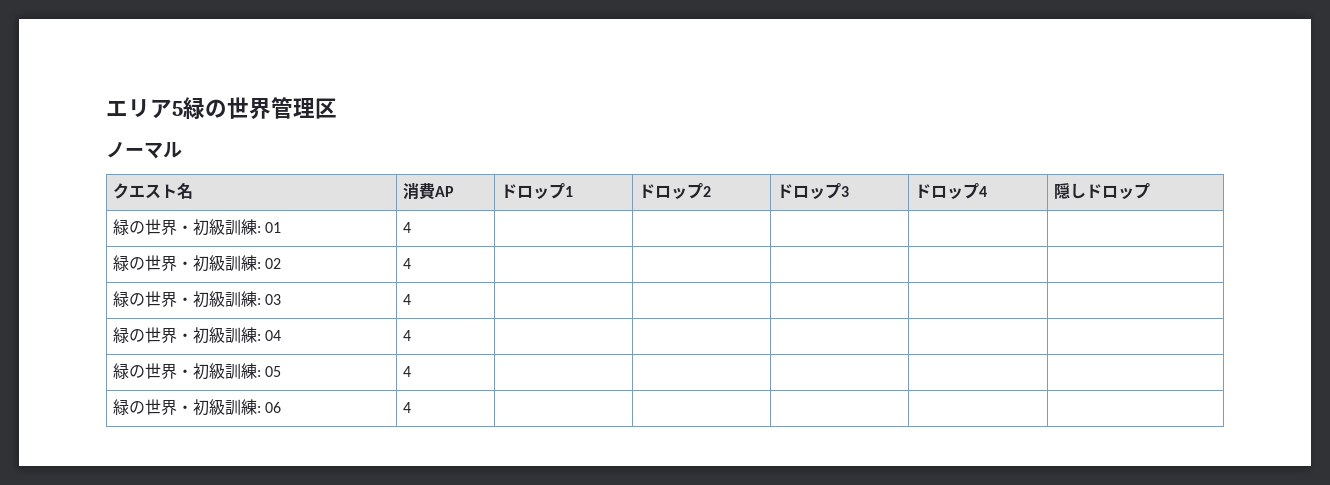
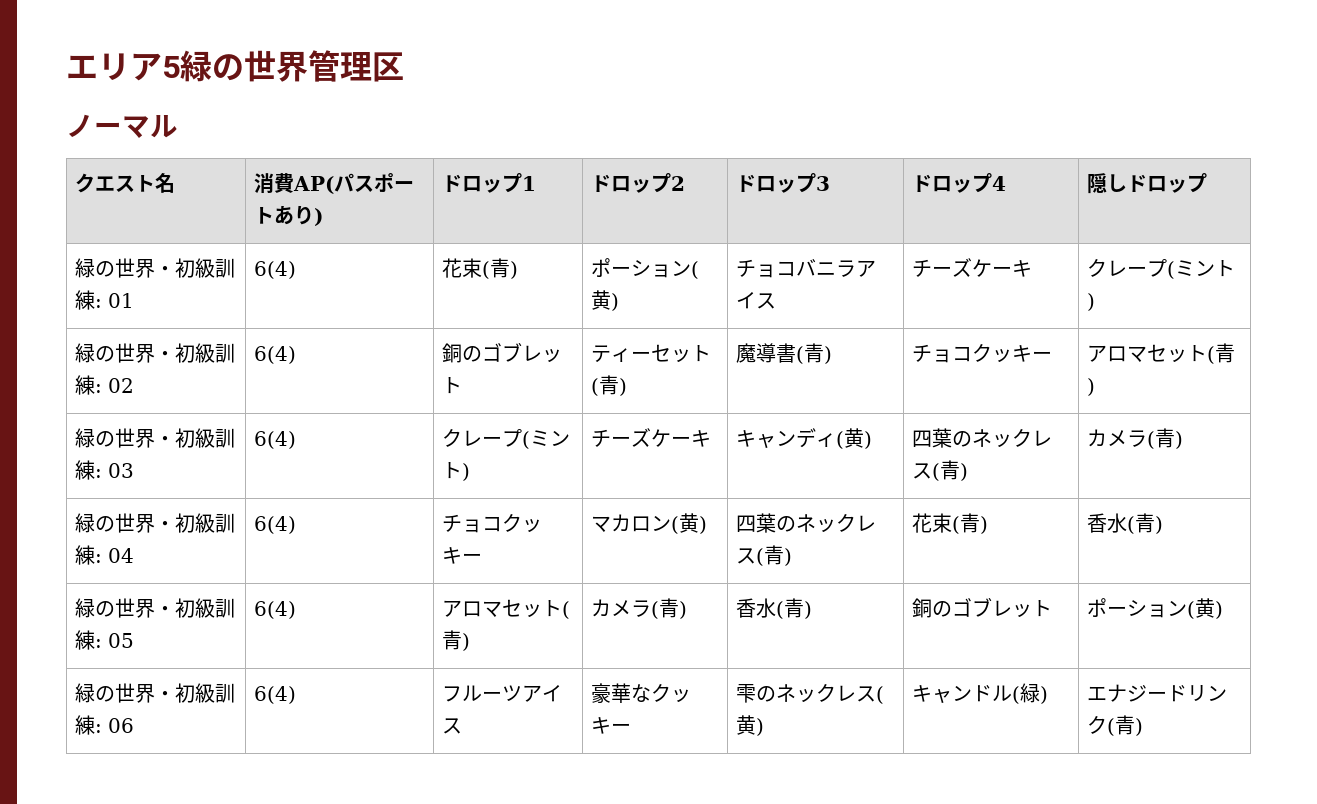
- クエスト名 | 消費AP | ドロップ1 | ドロップ2 | ドロップ3 | ドロップ4 | 隠しドロップ
+ クエスト名 | 消費AP(パスポートあり) | ドロップ1 | ドロップ2 | ドロップ3 | ドロップ4 | 隠しドロップ
- 緑の世界・初級訓練: 01 | 4 | | | | |
+ 緑の世界・初級訓練: 01 | 6(4) | 花束(青) | ポーション(黄) | チョコバニラアイス | チーズケーキ | クレープ(ミント)
- 緑の世界・初級訓練: 02 | 4 | | | | |
+ 緑の世界・初級訓練: 02 | 6(4) | 銅のゴブレット | ティーセット(青) | 魔導書(青) | チョコクッキー | アロマセット(青)
- 緑の世界・初級訓練: 03 | 4 | | | | |
+ 緑の世界・初級訓練: 03 | 6(4) | クレープ(ミント) | チーズケーキ | キャンディ(黄) | 四葉のネックレス(青) | カメラ(青)
- 緑の世界・初級訓練: 04 | 4 | | | | |
+ 緑の世界・初級訓練: 04 | 6(4) | チョコクッキー | マカロン(黄) | 四葉のネックレス(青) | 花束(青) | 香水(青)
- 緑の世界・初級訓練: 05 | 4 | | | | |
+ 緑の世界・初級訓練: 05 | 6(4) | アロマセット(青) | カメラ(青) | 香水(青) | 銅のゴブレット | ポーション(黄)
- 緑の世界・初級訓練: 06 | 4 | | | | |
+ 緑の世界・初級訓練: 06 | 6(4) | フルーツアイス | 豪華なクッキー | 雫のネックレス(黄) | キャンドル(緑) | エナジードリンク(青)

